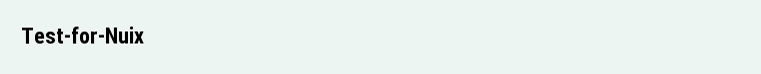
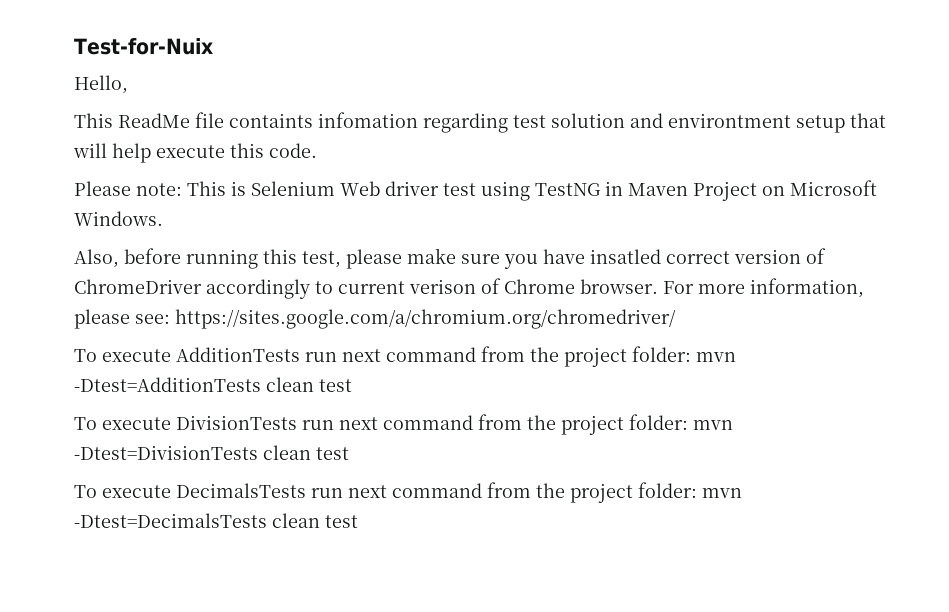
+ Hello,
+ This ReadMe file containts infomation regarding test solution and environtment setup that will help execute this code.
+ Please note: This is Selenium Web driver test using TestNG in Maven Project on Microsoft Windows.
+ Also, before running this test, please make sure you have insatled correct version of ChromeDriver accordingly to current verison of Chrome browser. For more information, please see: https://sites.google.com/a/chromium.org/chromedriver/
+ To execute AdditionTests run next command from the project folder: mvn -Dtest=AdditionTests clean test
+ To execute DivisionTests run next command from the project folder: mvn -Dtest=DivisionTests clean test
+ To execute DecimalsTests run next command from the project folder: mvn -Dtest=DecimalsTests clean test

